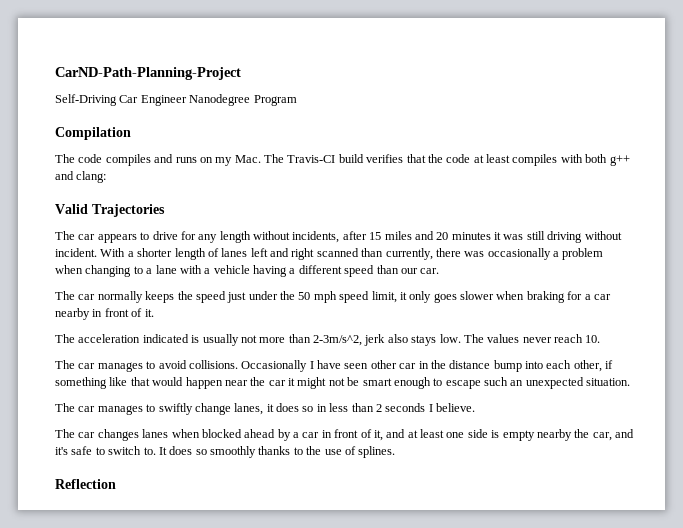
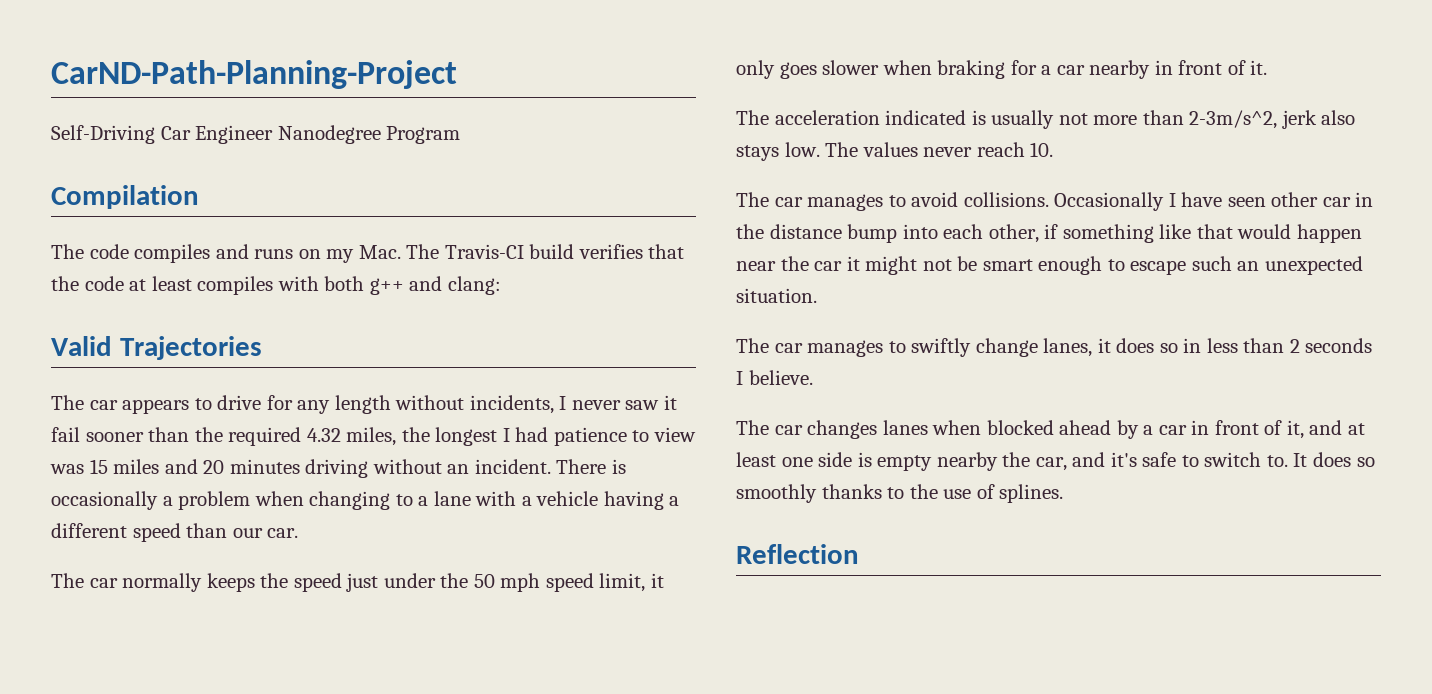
- The car appears to drive for any length without incidents, after 15 miles and 20 minutes it was still driving without incident. With a shorter length of lanes left and right scanned than currently, there was occasionally a problem when changing to a lane with a vehicle having a different speed than our car.
+ The car appears to drive for any length without incidents, I never saw it fail sooner than the required 4.32 miles, the longest I had patience to view was 15 miles and 20 minutes driving without an incident. There is occasionally a problem when changing to a lane with a vehicle having a different speed than our car.

